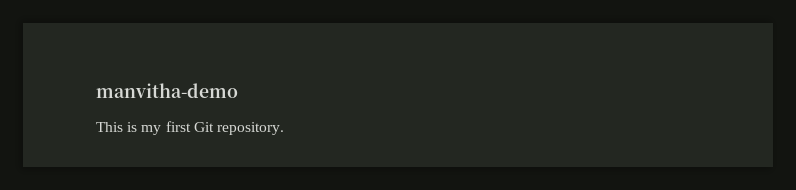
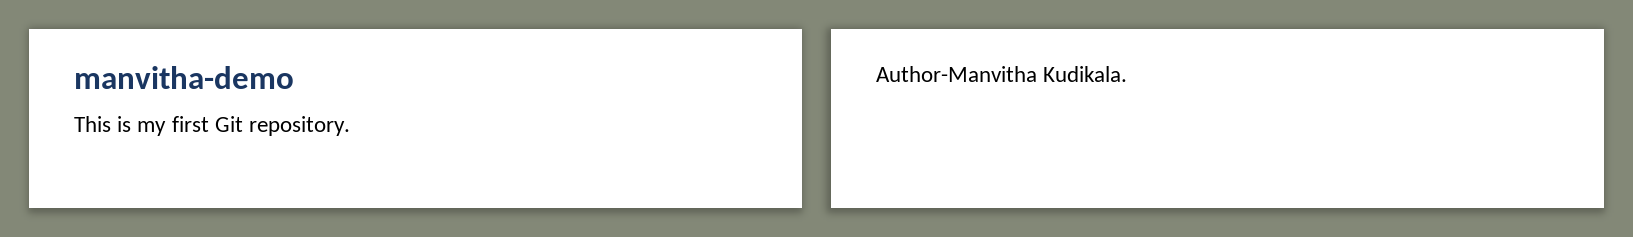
+ Author-Manvitha Kudikala.

